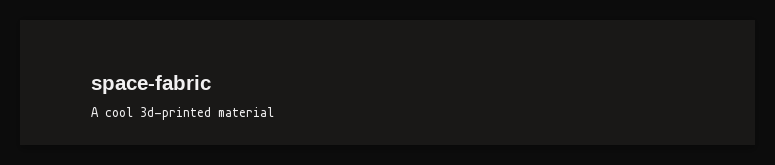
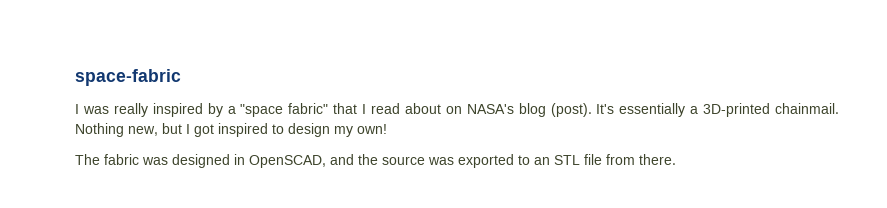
- A cool 3d-printed material
+ I was really inspired by a "space fabric" that I read about on NASA's blog (post). It's essentially a 3D-printed chainmail. Nothing new, but I got inspired to design my own!
+ The fabric was designed in OpenSCAD, and the source was exported to an STL file from there.

